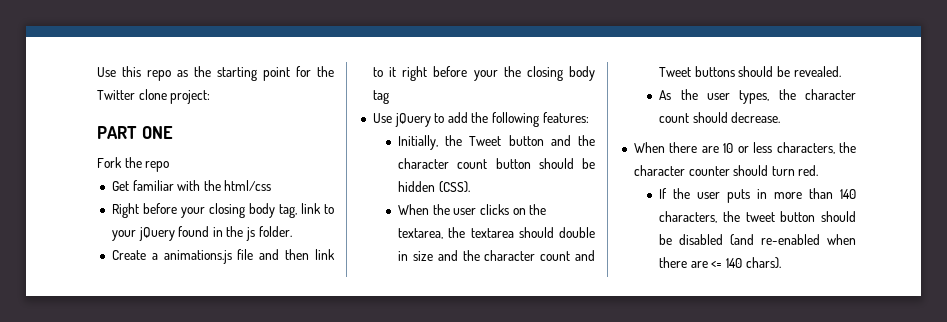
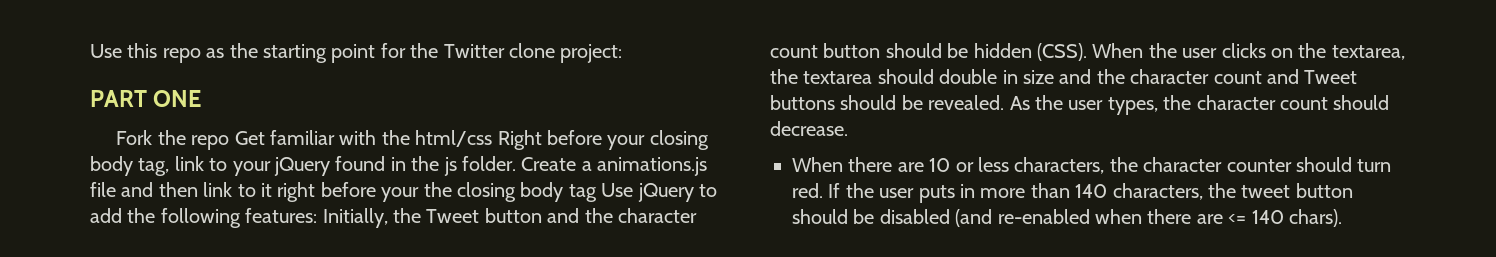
- Fork the repo
- Get familiar with the html/css
- Right before your closing body tag, link to your jQuery found in the js folder.
- Create a animations.js file and then link to it right before your the closing body tag
- Use jQuery to add the following features:
- Initially, the Tweet button and the character count button should be hidden (CSS).
- When the user clicks on the textarea, the textarea should double in size and the character count and Tweet buttons should be revealed.
- As the user types, the character count should decrease.
+ Fork the repo Get familiar with the html/css Right before your closing body tag, link to your jQuery found in the js folder. Create a animations.js file and then link to it right before your the closing body tag Use jQuery to add the following features: Initially, the Tweet button and the character count button should be hidden (CSS). When the user clicks on the textarea, the textarea should double in size and the character count and Tweet buttons should be revealed. As the user types, the character count should decrease.
- When there are 10 or less characters, the character counter should turn red.
- If the user puts in more than 140 characters, the tweet button should be disabled (and re-enabled when there are <= 140 chars).
+ When there are 10 or less characters, the character counter should turn red. If the user puts in more than 140 characters, the tweet button should be disabled (and re-enabled when there are <= 140 chars).

